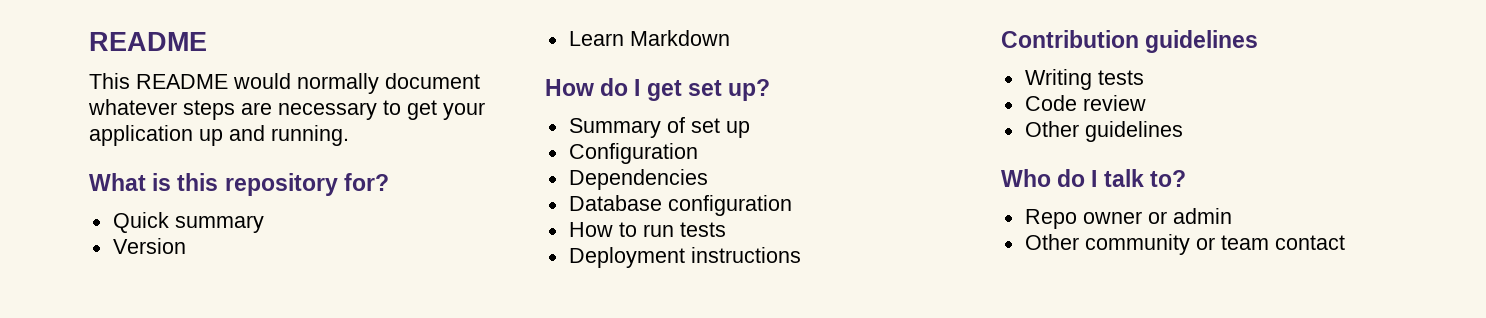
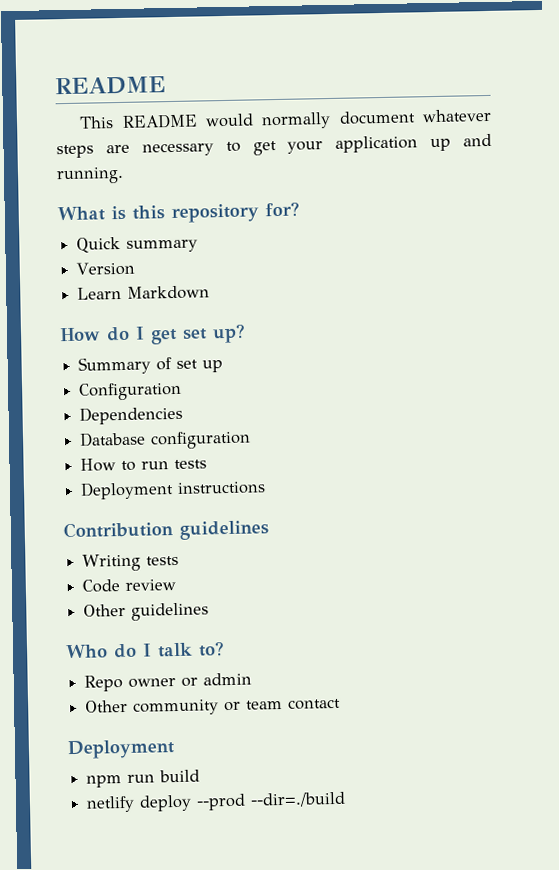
  Other community or team contact
+ Deployment
+ npm run build
+ netlify deploy --prod --dir=./build

